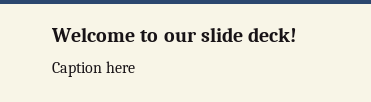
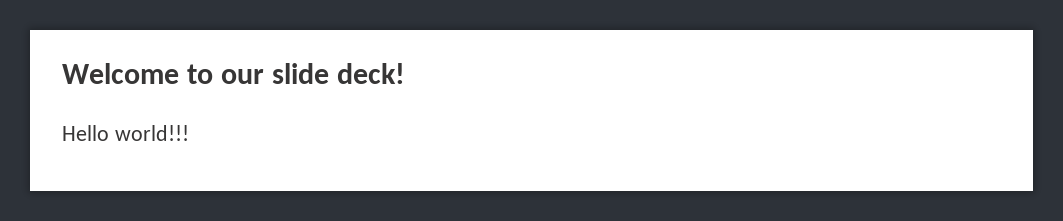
- Caption here
+ Hello world!!!

